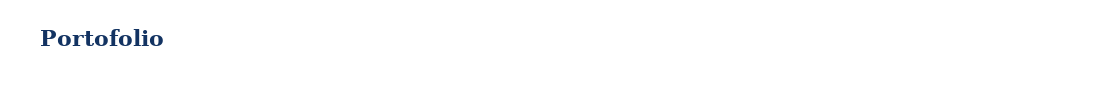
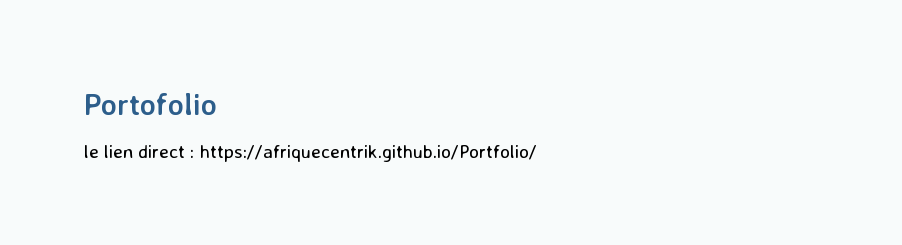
+ le lien direct : https://afriquecentrik.github.io/Portfolio/

